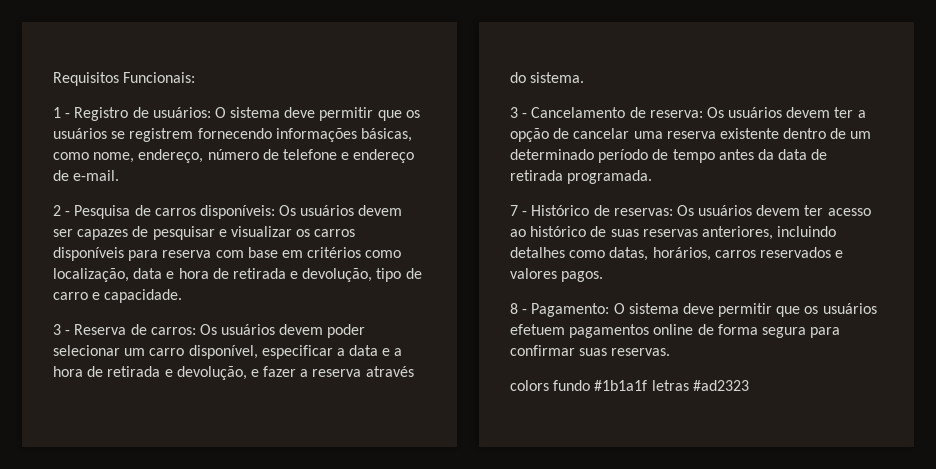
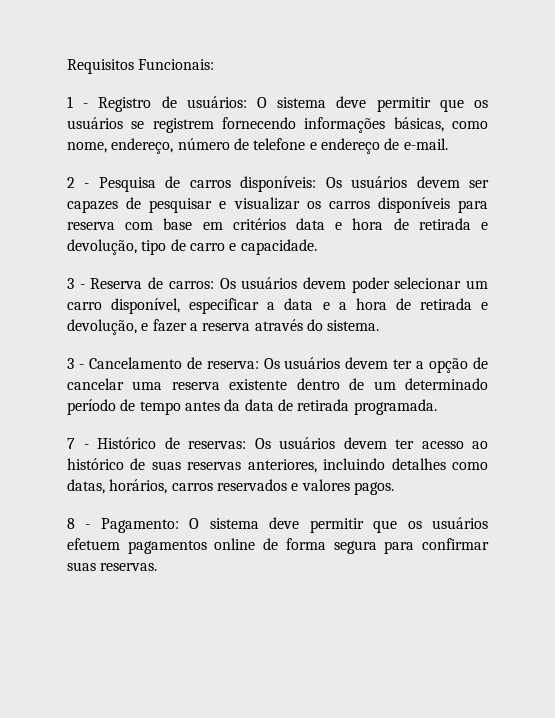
- 2 - Pesquisa de carros disponíveis: Os usuários devem ser capazes de pesquisar e visualizar os carros disponíveis para reserva com base em critérios como localização, data e hora de retirada e devolução, tipo de carro e capacidade.
+ 2 - Pesquisa de carros disponíveis: Os usuários devem ser capazes de pesquisar e visualizar os carros disponíveis para reserva com base em critérios data e hora de retirada e devolução, tipo de carro e capacidade.
- colors fundo #1b1a1f letras #ad2323

